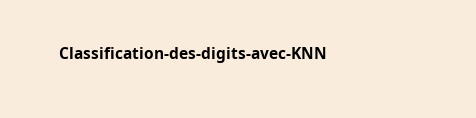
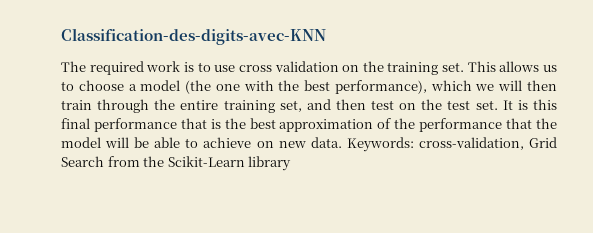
+ The required work is to use cross validation on the training set. This allows us to choose a model (the one with the best performance), which we will then train through the entire training set, and then test on the test set. It is this final performance that is the best approximation of the performance that the model will be able to achieve on new data. Keywords: cross-validation, Grid Search from the Scikit-Learn library

